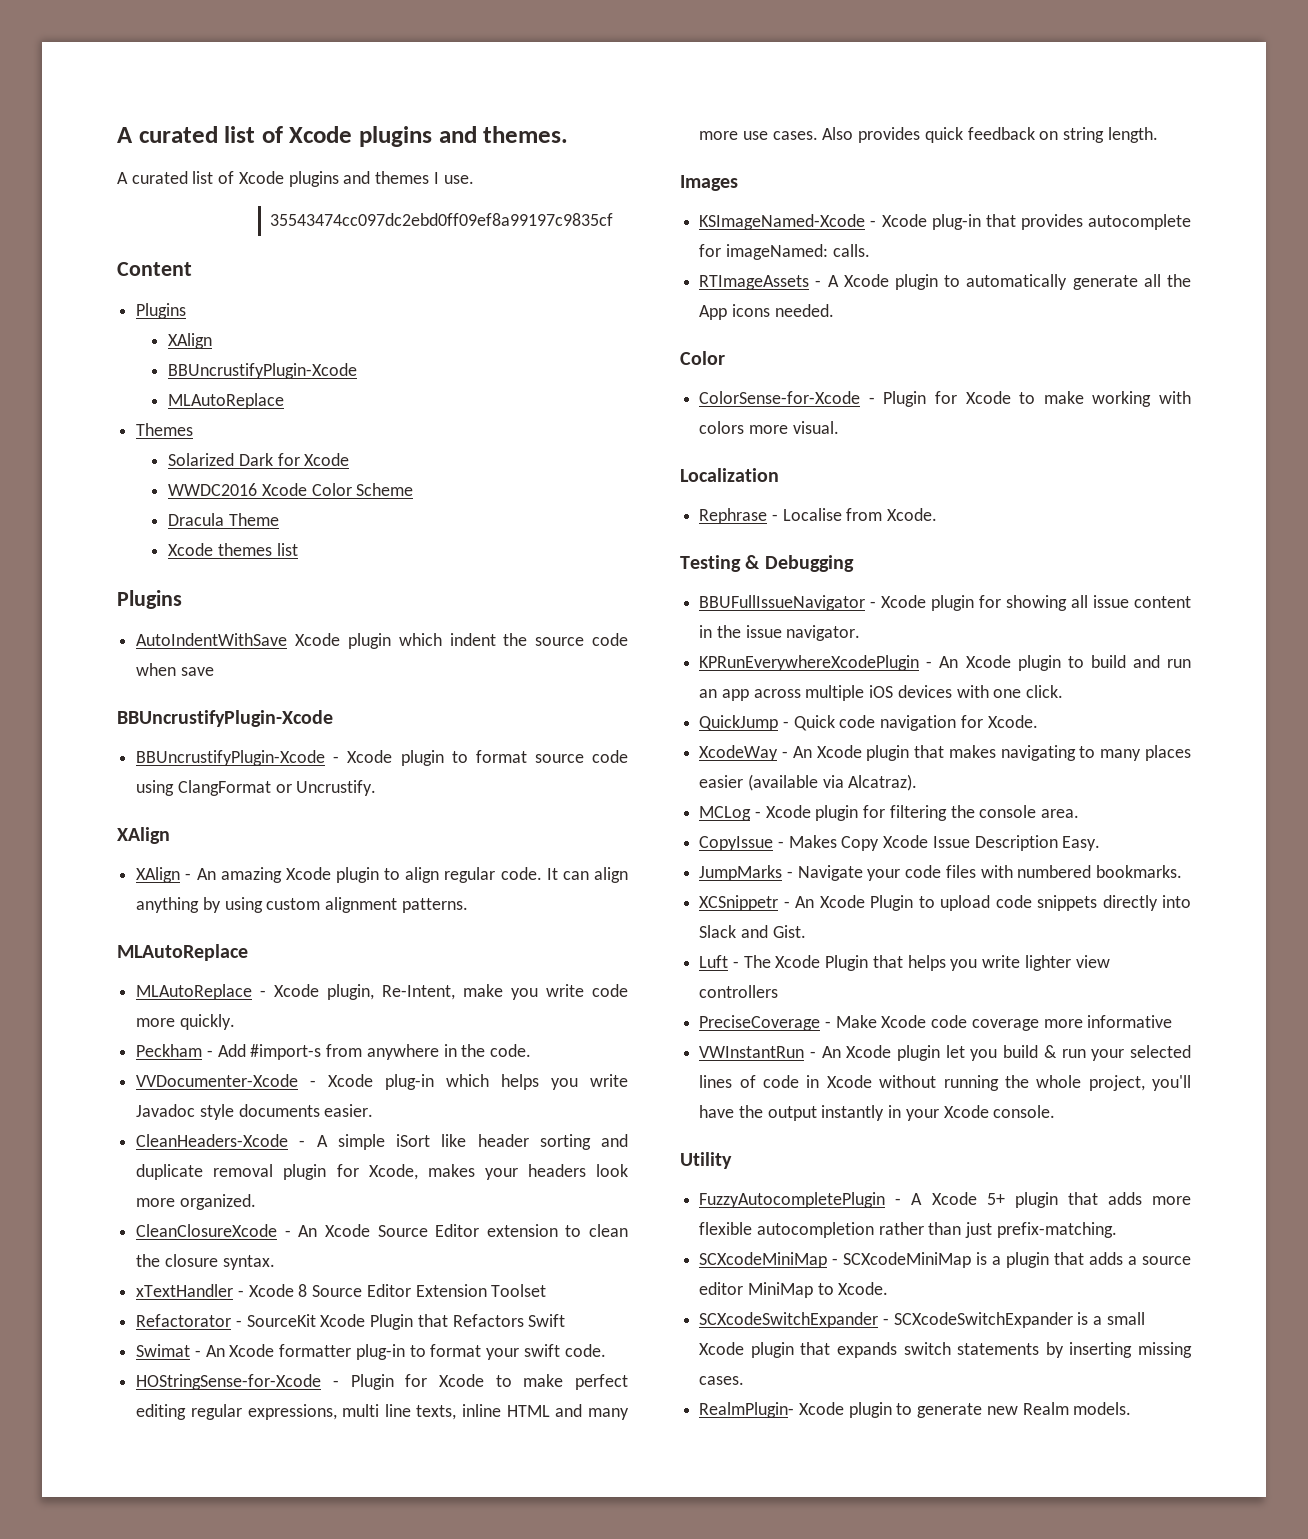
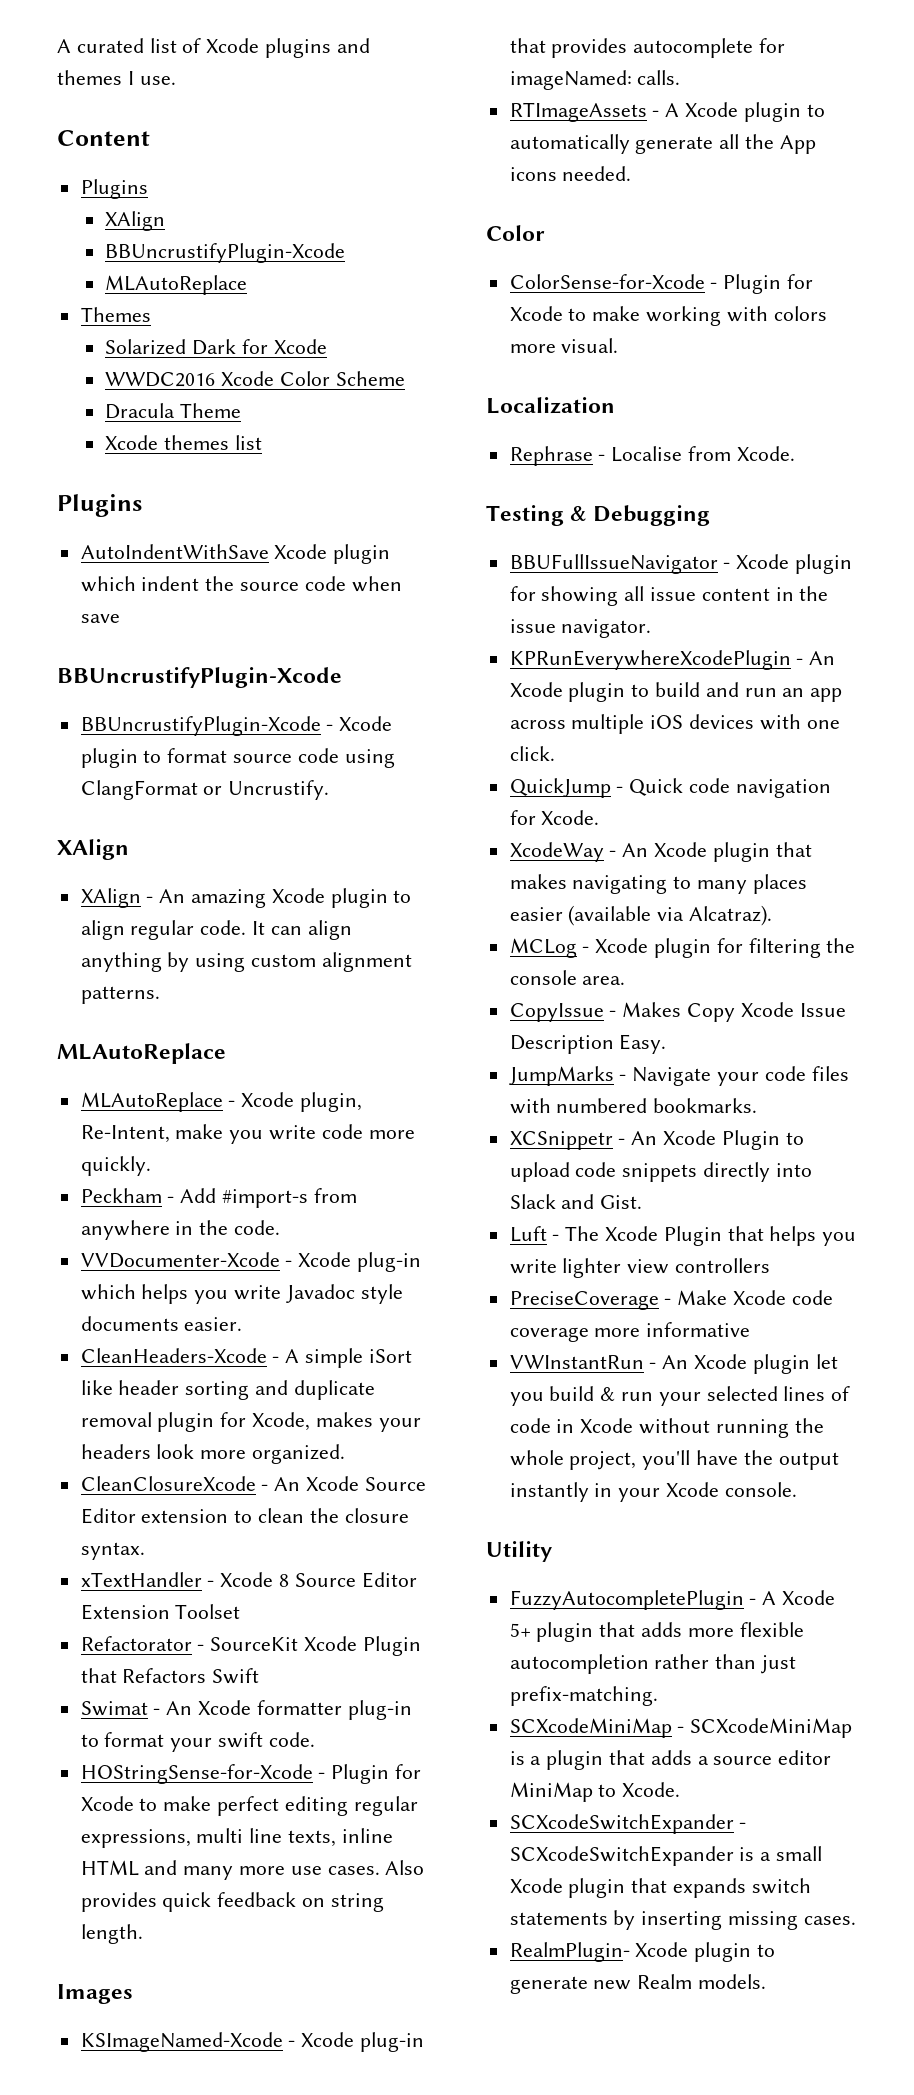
- A curated list of Xcode plugins and themes.
- 35543474cc097dc2ebd0ff09ef8a99197c9835cf

